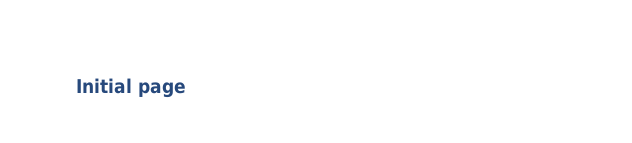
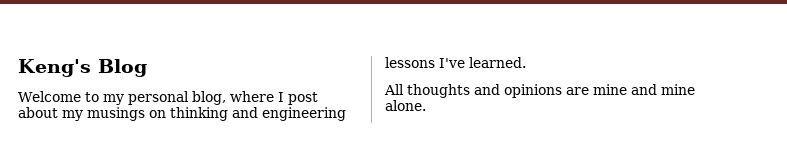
- Initial page
+ Keng's Blog
+ Welcome to my personal blog, where I post about my musings on thinking and engineering lessons I've learned.
+ All thoughts and opinions are mine and mine alone.

